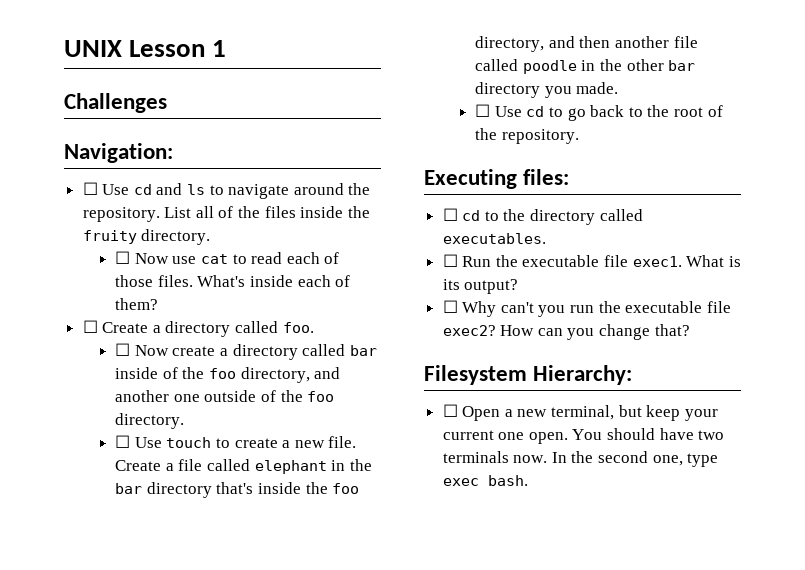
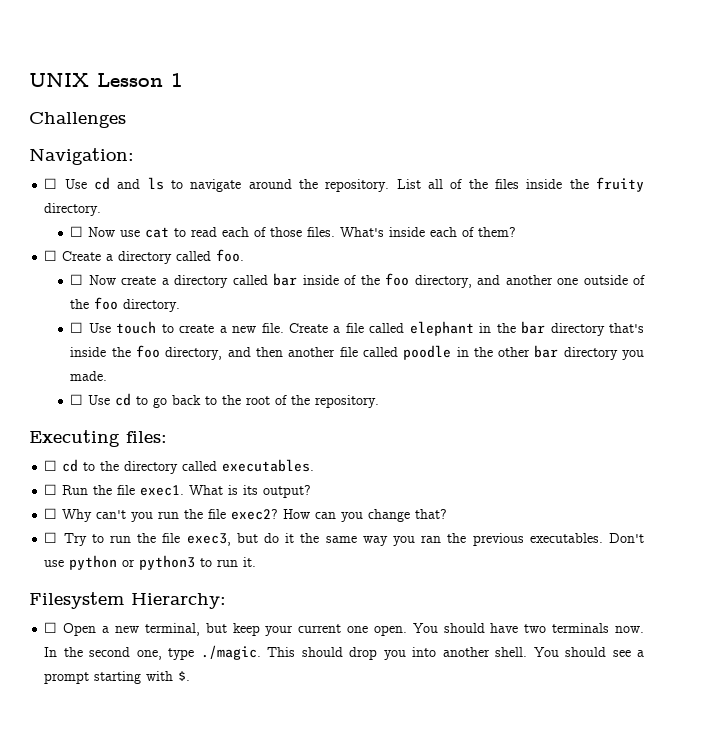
- ☐ Run the executable file exec1.
+ ☐ Run the file exec1.
- ☐ Why can't you run the executable file exec2?
+ ☐ Why can't you run the file exec2?
+ ☐ Try to run the file exec3, but do it the same way you ran the previous executables. Don't use python or python3 to run it.
- In the second one, type exec bash.
+ In the second one, type ./magic. This should drop you into another shell. You should see a prompt starting with $.

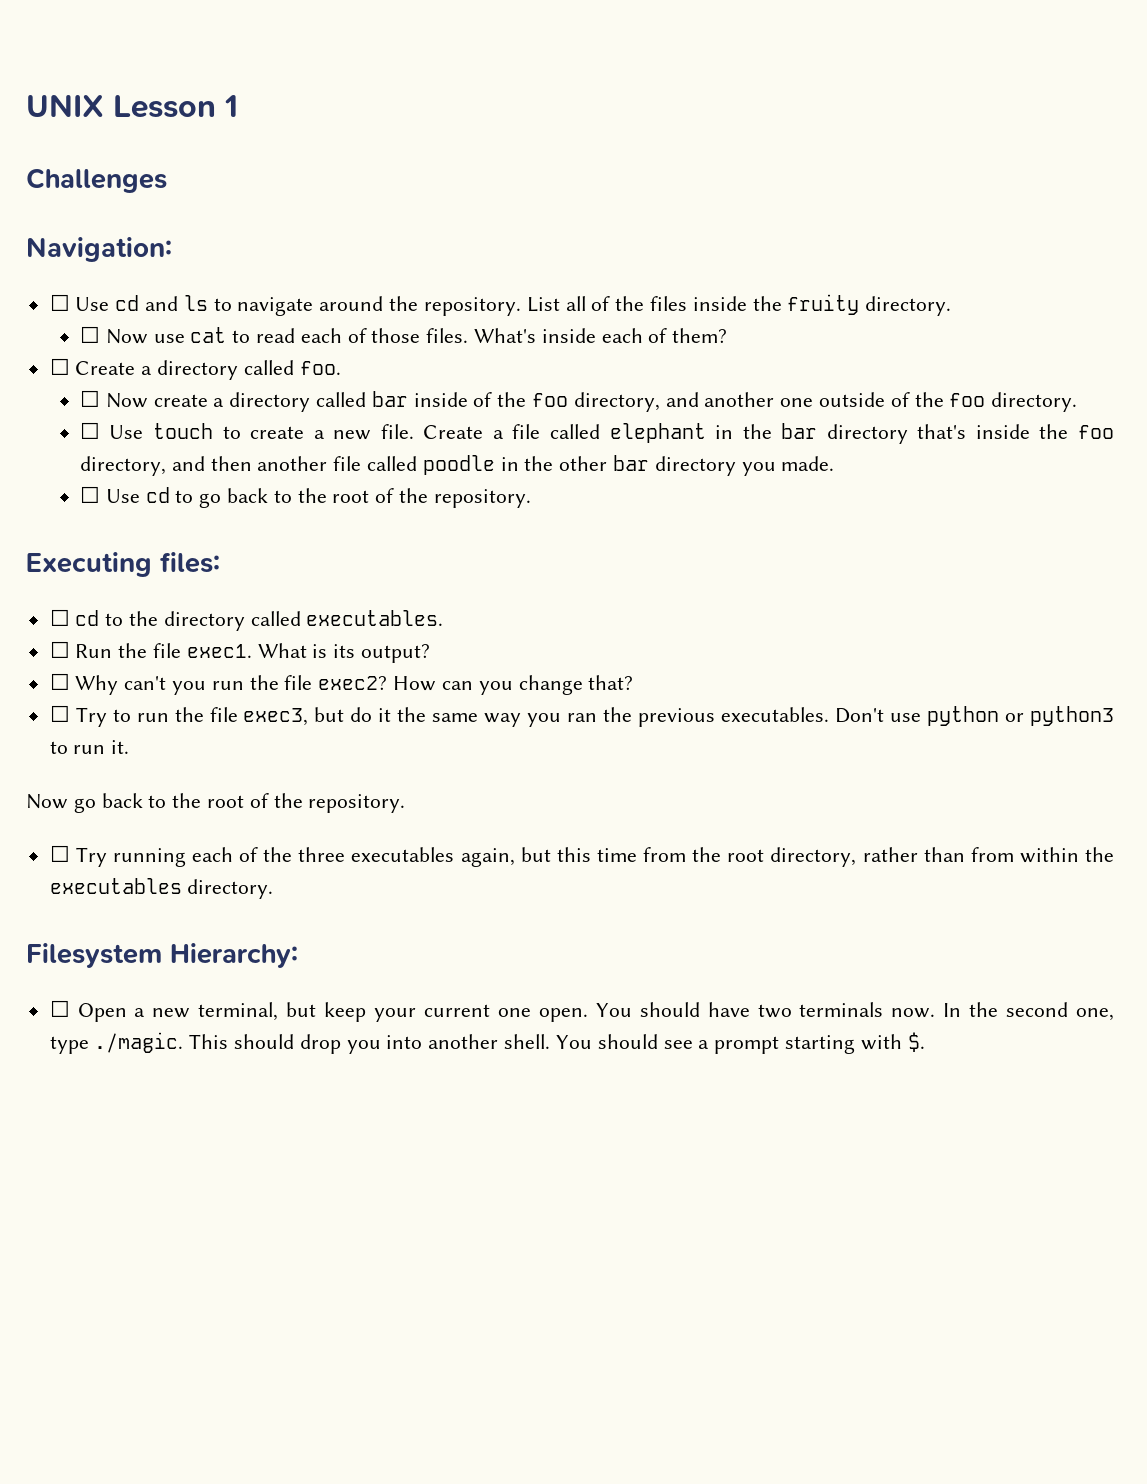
+ Now go back to the root of the repository.
+ ☐ Try running each of the three executables again, but this time from the root directory, rather than from within the executables directory.

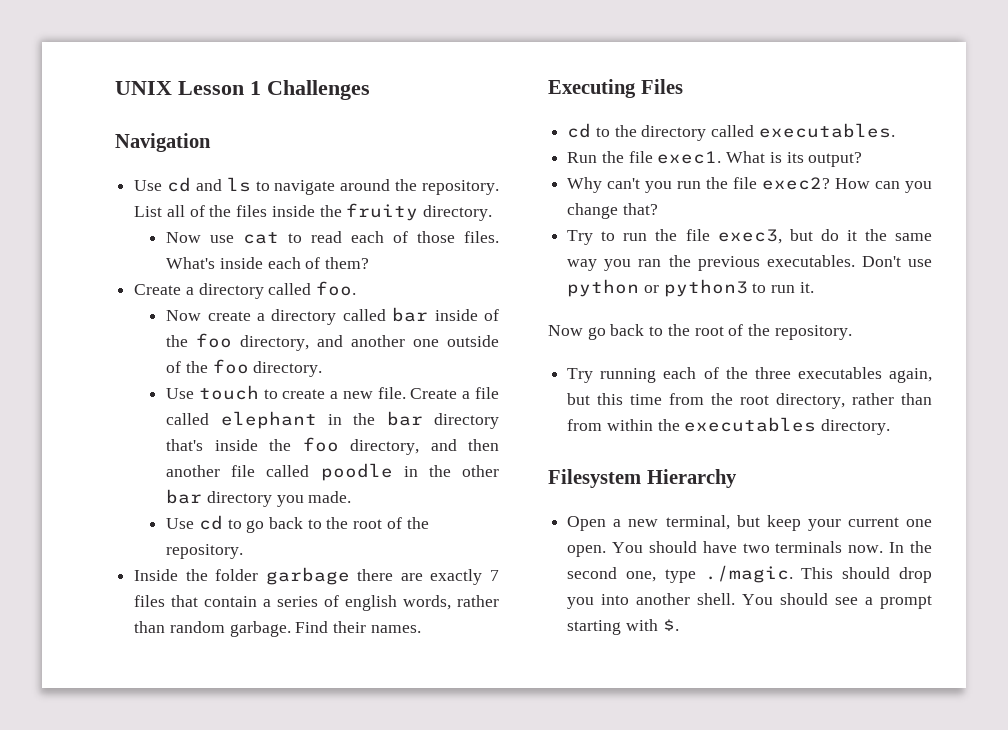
- UNIX Lesson 1
- Challenges
+ UNIX Lesson 1 Challenges
- Navigation:
- ☐ Use cd and ls to navigate around the repository.
+ Navigation
+ Use cd and ls to navigate around the repository.
- ☐ Now use cat to read each of those files.
+ Now use cat to read each of those files.
- ☐ Create a directory called foo.
+ Create a directory called foo.
- ☐ Now create a directory called bar inside of the foo directory, and another one outside of the foo directory.
+ Now create a directory called bar inside of the foo directory, and another one outside of the foo directory.
- ☐ Use touch to create a new file.
+ Use touch to create a new file.
- ☐ Use cd to go back to the root of the repository.
+ Use cd to go back to the root of the repository.
+ Inside the folder garbage there are exactly 7 files that contain a series of english words, rather than random garbage. Find their names.
- Executing files:
- ☐ cd to the directory called executables.
+ Executing Files
+ cd to the directory called executables.
- ☐ Run the file exec1.
+ Run the file exec1.
- ☐ Why can't you run the file exec2?
+ Why can't you run the file exec2?
- ☐ Try to run the file exec3, but do it the same way you ran the previous executables.
+ Try to run the file exec3, but do it the same way you ran the previous executables.
- ☐ Try running each of the three executables again, but this time from the root directory, rather than from within the executables directory.
+ Try running each of the three executables again, but this time from the root directory, rather than from within the executables directory.
- Filesystem Hierarchy:
- ☐ Open a new terminal, but keep your current one open.
+ Filesystem Hierarchy
+ Open a new terminal, but keep your current one open.

